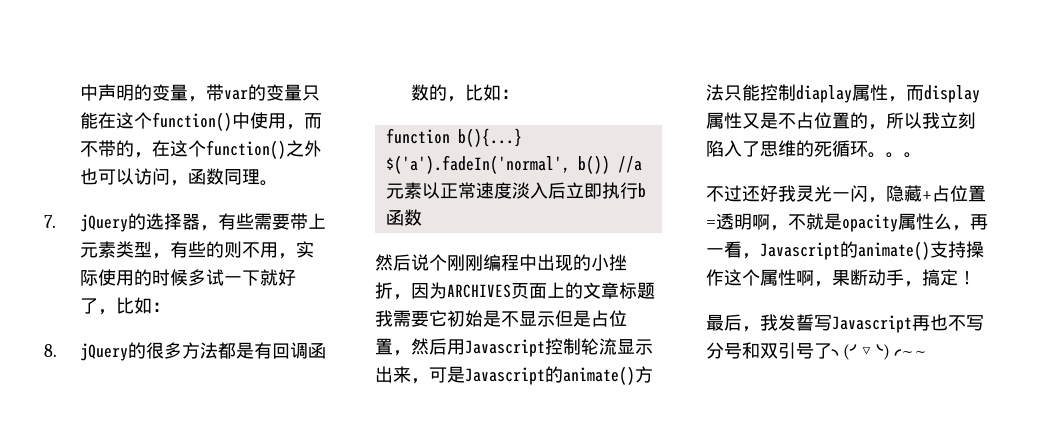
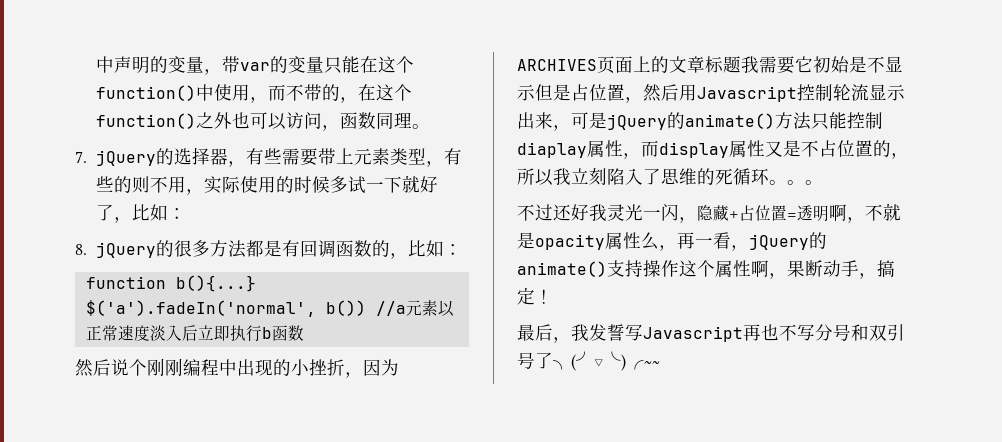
- 然后说个刚刚编程中出现的小挫折，因为ARCHIVES页面上的文章标题我需要它初始是不显示但是占位置，然后用Javascript控制轮流显示出来，可是Javascript的animate()方法只能控制diaplay属性，而display属性又是不占位置的，所以我立刻陷入了思维的死循环。
+ 然后说个刚刚编程中出现的小挫折，因为ARCHIVES页面上的文章标题我需要它初始是不显示但是占位置，然后用Javascript控制轮流显示出来，可是jQuery的animate()方法只能控制diaplay属性，而display属性又是不占位置的，所以我立刻陷入了思维的死循环。
- 不过还好我灵光一闪，隐藏+占位置=透明啊，不就是opacity属性么，再一看，Javascript的animate()支持操作这个属性啊，果断动手，搞定！
+ 不过还好我灵光一闪，隐藏+占位置=透明啊，不就是opacity属性么，再一看，jQuery的animate()支持操作这个属性啊，果断动手，搞定！

